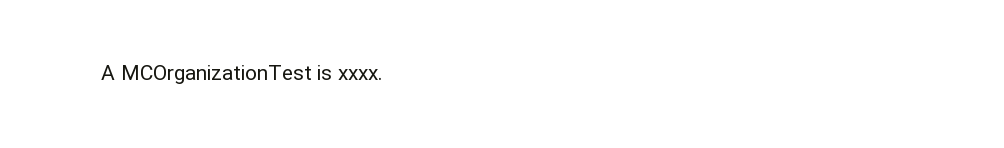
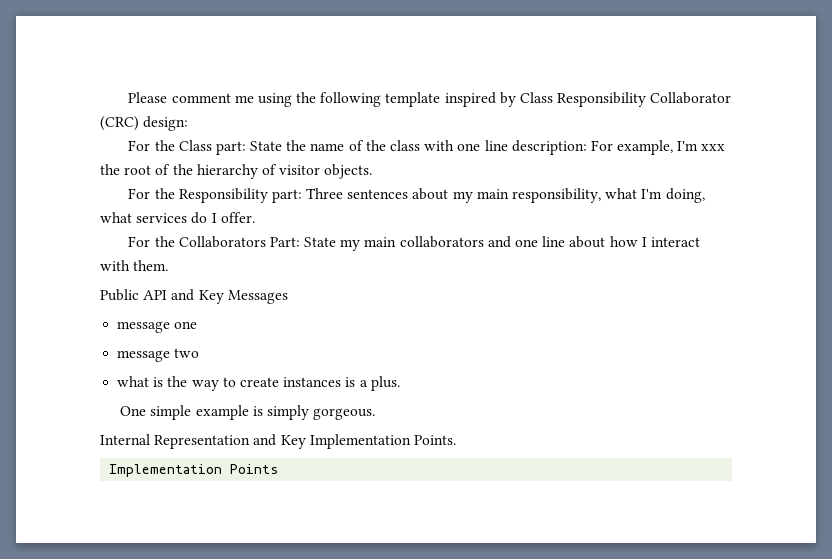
- A MCOrganizationTest is xxxx.
+ Please comment me using the following template inspired by Class Responsibility Collaborator (CRC) design:
+ For the Class part: State the name of the class with one line description: For example, I'm xxx the root of the hierarchy of visitor objects.
+ For the Responsibility part: Three sentences about my main responsibility, what I'm doing, what services do I offer.
+ For the Collaborators Part: State my main collaborators and one line about how I interact with them.
+ Public API and Key Messages
+ message one
+ message two
+ what is the way to create instances is a plus.
+ One simple example is simply gorgeous.
+ Internal Representation and Key Implementation Points.
+ Implementation Points

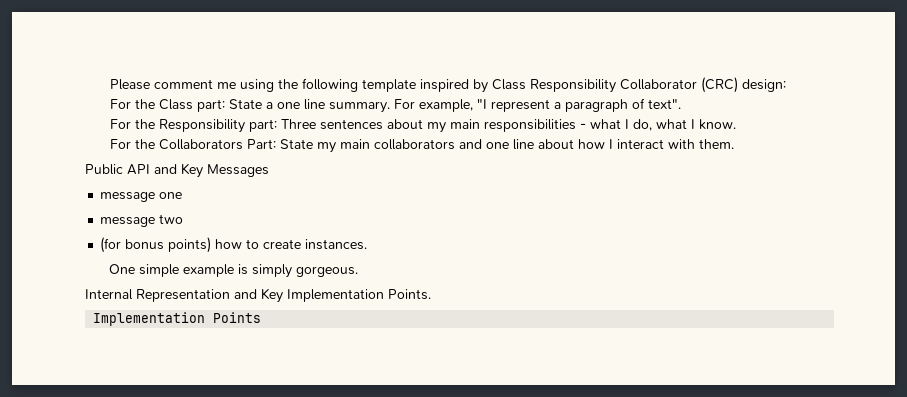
- For the Class part: State the name of the class with one line description: For example, I'm xxx the root of the hierarchy of visitor objects.
+ For the Class part: State a one line summary. For example, "I represent a paragraph of text".
- For the Responsibility part: Three sentences about my main responsibility, what I'm doing, what services do I offer.
+ For the Responsibility part: Three sentences about my main responsibilities - what I do, what I know.
- what is the way to create instances is a plus.
+ (for bonus points) how to create instances.

